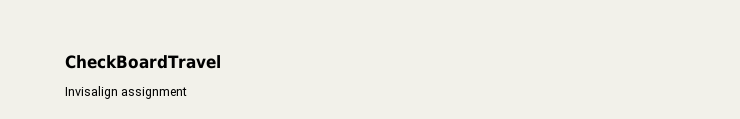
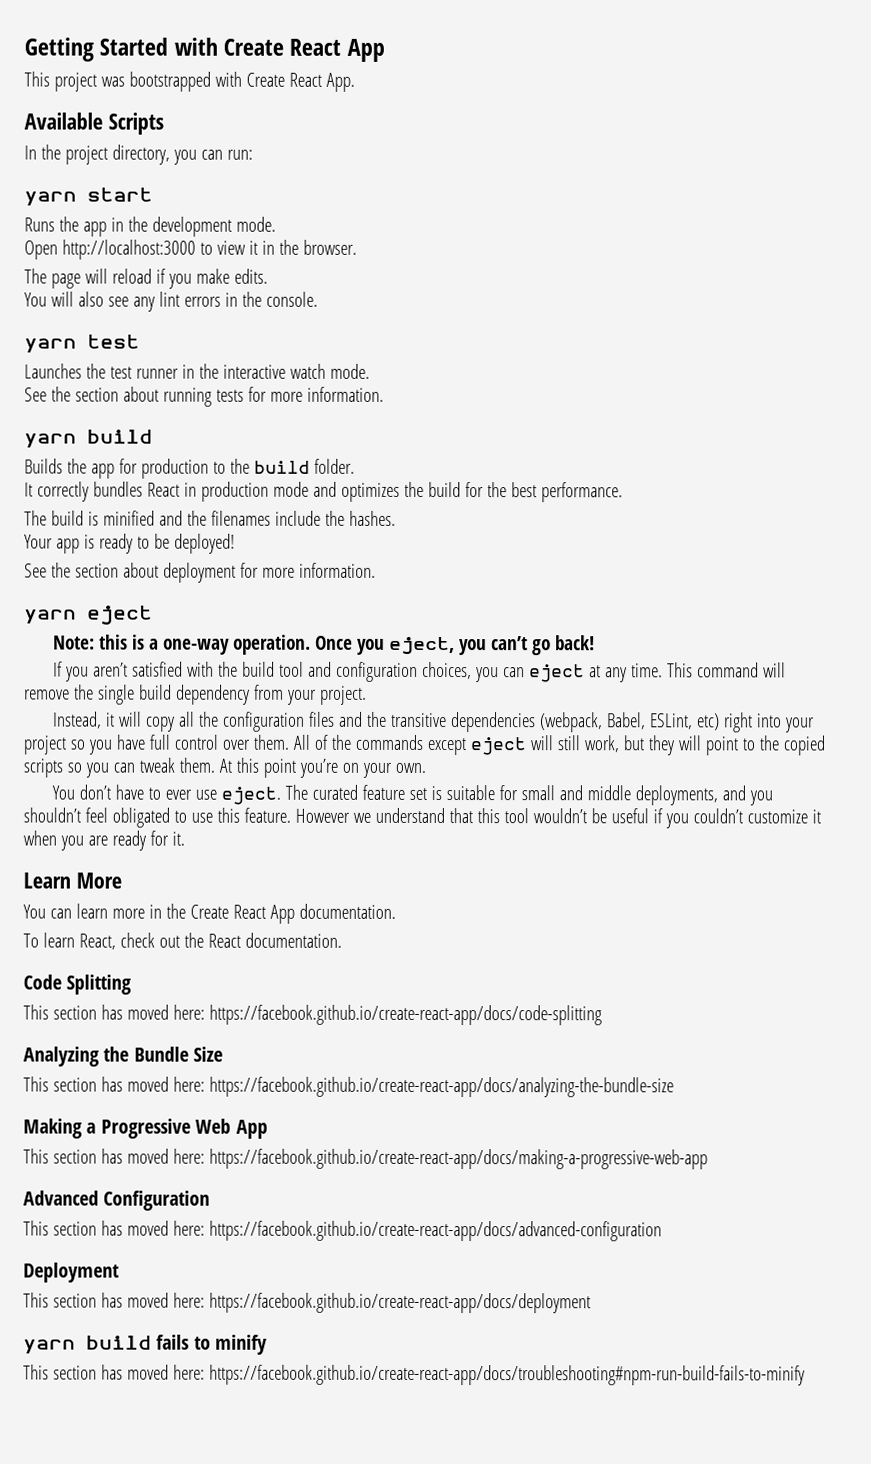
- CheckBoardTravel
- Invisalign assignment
+ Getting Started with Create React App
+ This project was bootstrapped with Create React App.
+ Available Scripts
+ In the project directory, you can run:
+ yarn start
+ Runs the app in the development mode.
+ Open http://localhost:3000 to view it in the browser.
+ The page will reload if you make edits.
+ You will also see any lint errors in the console.
+ yarn test
+ Launches the test runner in the interactive watch mode.
+ See the section about running tests for more information.
+ yarn build
+ Builds the app for production to the build folder.
+ It correctly bundles React in production mode and optimizes the build for the best performance.
+ The build is minified and the filenames include the hashes.
+ Your app is ready to be deployed!
+ See the section about deployment for more information.
+ yarn eject
+ Note: this is a one-way operation. Once you eject, you can’t go back!
+ If you aren’t satisfied with the build tool and configuration choices, you can eject at any time. This command will remove the single build dependency from your project.
+ Instead, it will copy all the configuration files and the transitive dependencies (webpack, Babel, ESLint, etc) right into your project so you have full control over them. All of the commands except eject will still work, but they will point to the copied scripts so you can tweak them. At this point you’re on your own.
+ You don’t have to ever use eject. The curated feature set is suitable for small and middle deployments, and you shouldn’t feel obligated to use this feature. However we understand that this tool wouldn’t be useful if you couldn’t customize it when you are ready for it.
+ Learn More
+ You can learn more in the Create React App documentation.
+ To learn React, check out the React documentation.
+ Code Splitting
+ This section has moved here: https://facebook.github.io/create-react-app/docs/code-splitting
+ Analyzing the Bundle Size
+ This section has moved here: https://facebook.github.io/create-react-app/docs/analyzing-the-bundle-size
+ Making a Progressive Web App
+ This section has moved here: https://facebook.github.io/create-react-app/docs/making-a-progressive-web-app
+ Advanced Configuration
+ This section has moved here: https://facebook.github.io/create-react-app/docs/advanced-configuration
+ Deployment
+ This section has moved here: https://facebook.github.io/create-react-app/docs/deployment
+ yarn build fails to minify
+ This section has moved here: https://facebook.github.io/create-react-app/docs/troubleshooting#npm-run-build-fails-to-minify

